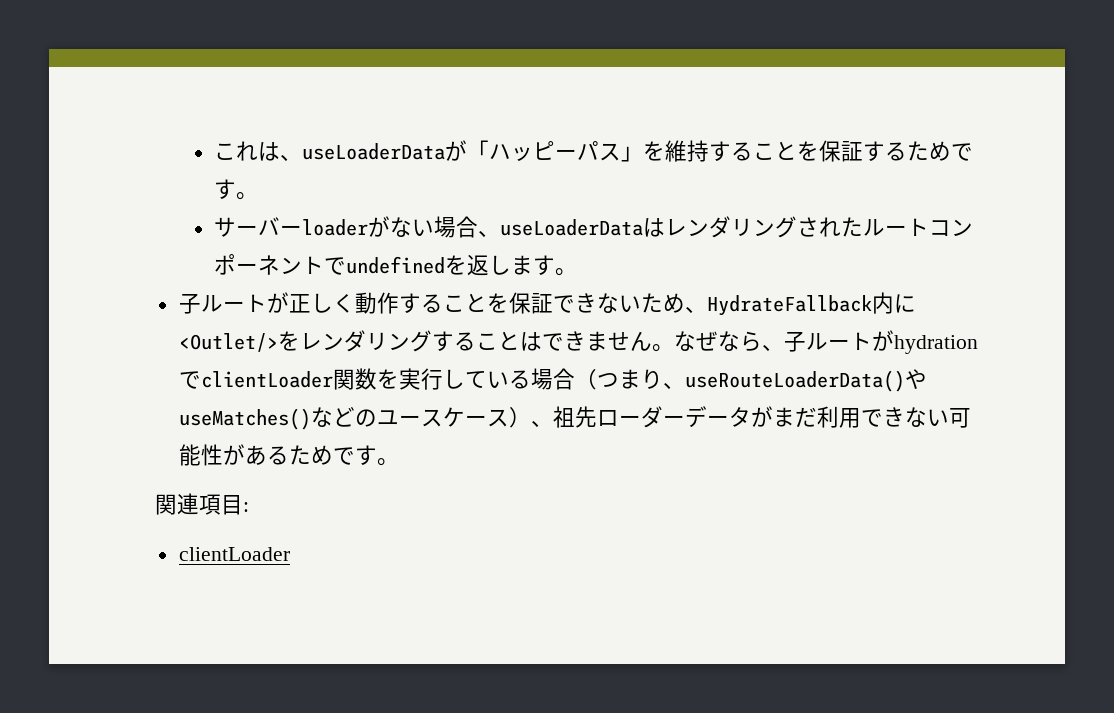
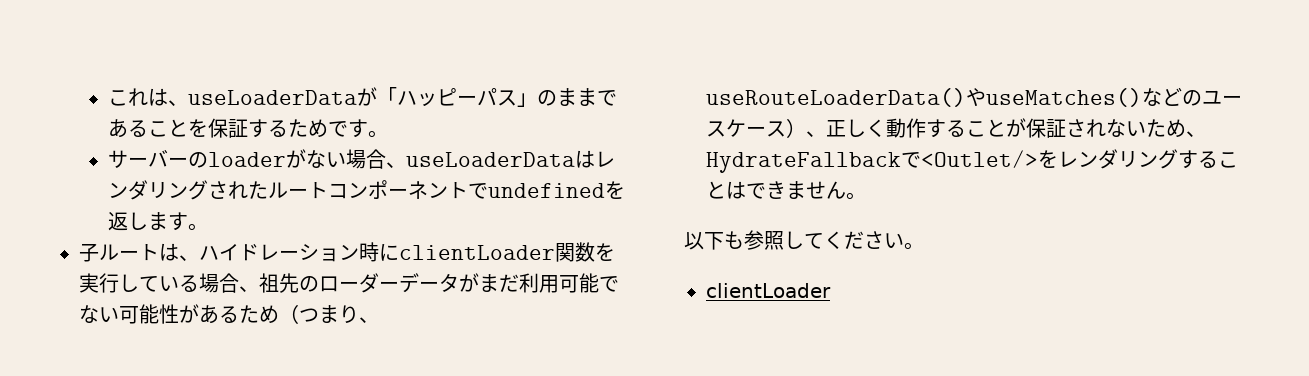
- これは、useLoaderDataが「ハッピーパス」を維持することを保証するためです。
+ これは、useLoaderDataが「ハッピーパス」のままであることを保証するためです。
- サーバーloaderがない場合、useLoaderDataはレンダリングされたルートコンポーネントでundefinedを返します。
+ サーバーのloaderがない場合、useLoaderDataはレンダリングされたルートコンポーネントでundefinedを返します。
- 子ルートが正しく動作することを保証できないため、HydrateFallback内に<Outlet/>をレンダリングすることはできません。なぜなら、子ルートがhydrationでclientLoader関数を実行している場合（つまり、useRouteLoaderData()やuseMatches()などのユースケース）、祖先ローダーデータがまだ利用できない可能性があるためです。
- 関連項目:
+ 子ルートは、ハイドレーション時にclientLoader関数を実行している場合、祖先のローダーデータがまだ利用可能でない可能性があるため（つまり、useRouteLoaderData()やuseMatches()などのユースケース）、正しく動作することが保証されないため、HydrateFallbackで<Outlet/>をレンダリングすることはできません。
+ 以下も参照してください。

